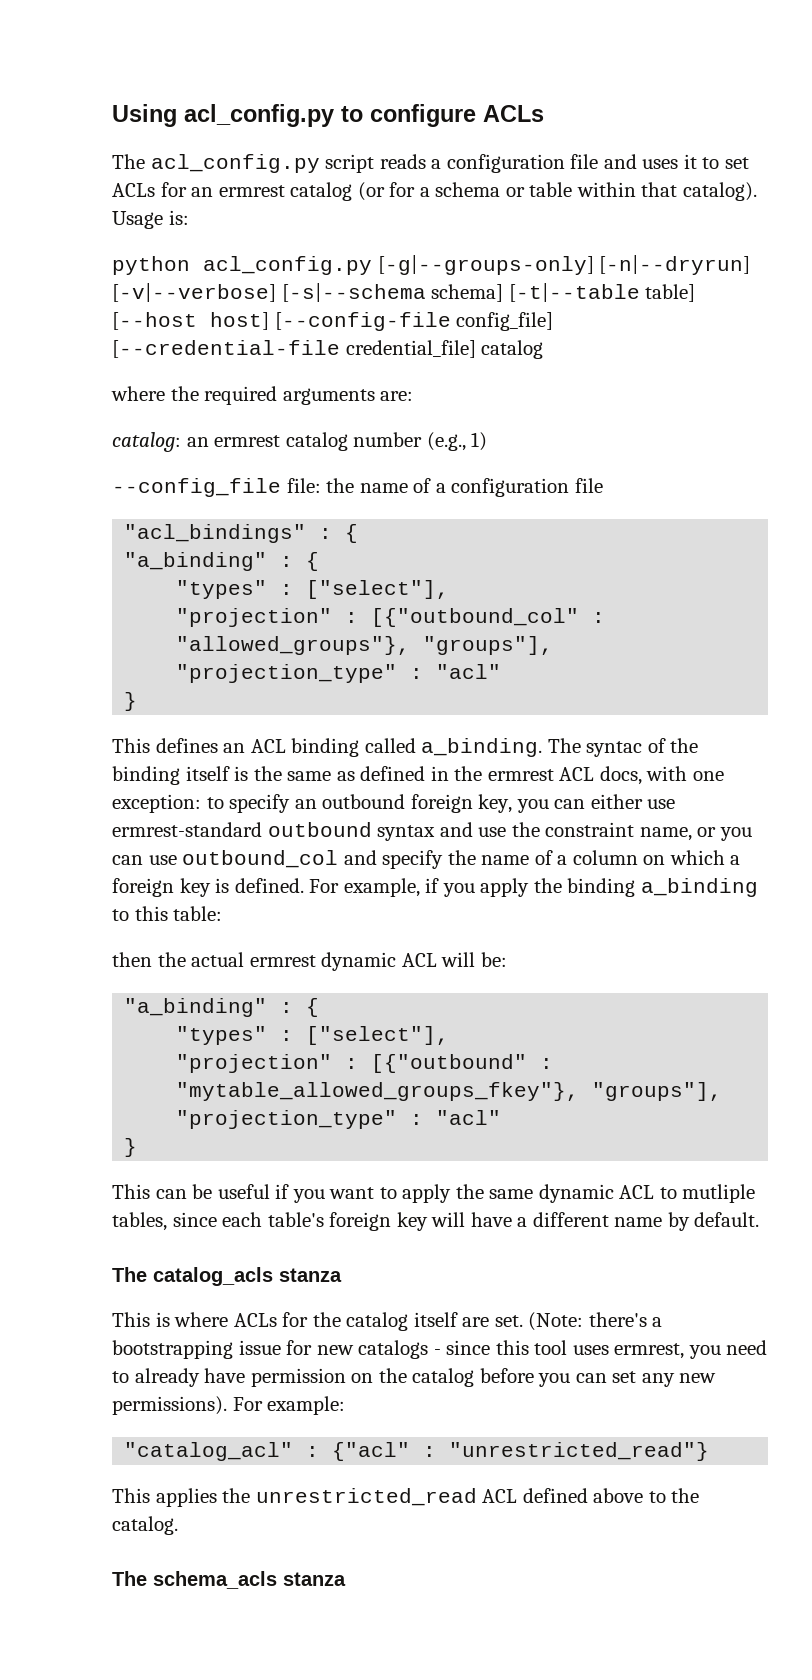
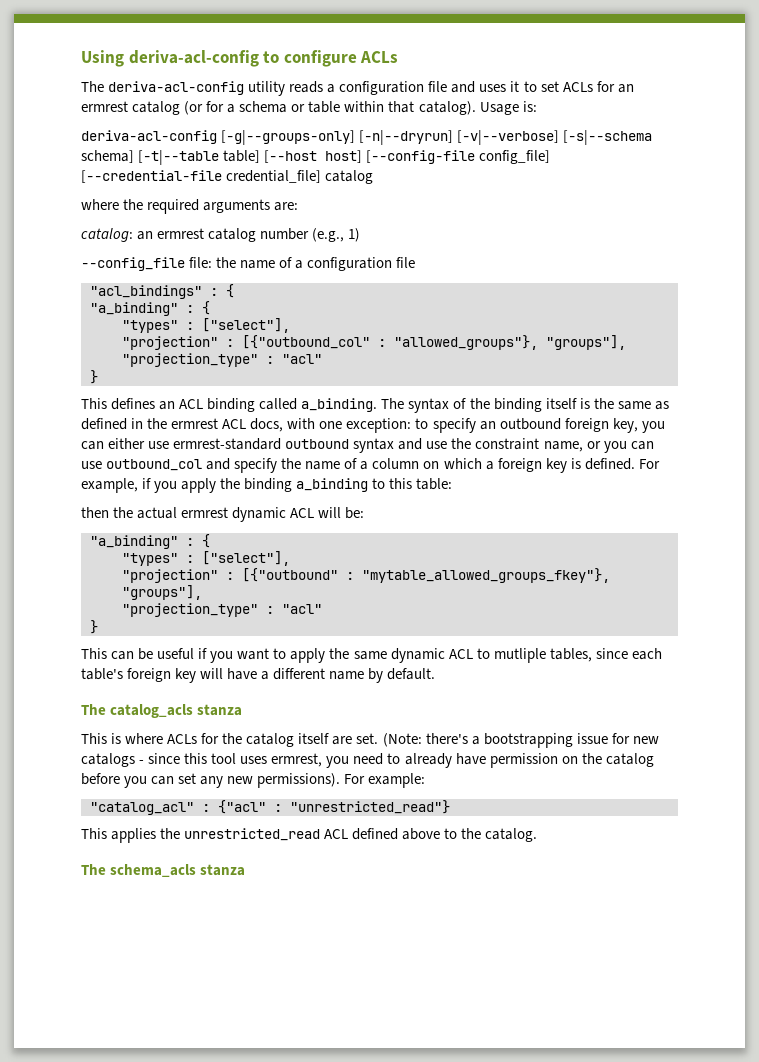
- Using acl_config.py to configure ACLs
+ Using deriva-acl-config to configure ACLs
- The acl_config.py script reads a configuration file and uses it to set ACLs for an ermrest catalog (or for a schema or table within that catalog).
+ The deriva-acl-config utility reads a configuration file and uses it to set ACLs for an ermrest catalog (or for a schema or table within that catalog).
- python acl_config.py [-g|--groups-only] [-n|--dryrun] [-v|--verbose] [-s|--schema schema] [-t|--table table] [--host host] [--config-file config_file] [--credential-file credential_file] catalog
+ deriva-acl-config [-g|--groups-only] [-n|--dryrun] [-v|--verbose] [-s|--schema schema] [-t|--table table] [--host host] [--config-file config_file] [--credential-file credential_file] catalog
- The syntac of the binding itself is the same as defined in the ermrest ACL docs, with one exception: to specify an outbound foreign key, you can either use ermrest-standard outbound syntax and use the constraint name, or you can use outbound_col and specify the name of a column on which a foreign key is defined.
+ The syntax of the binding itself is the same as defined in the ermrest ACL docs, with one exception: to specify an outbound foreign key, you can either use ermrest-standard outbound syntax and use the constraint name, or you can use outbound_col and specify the name of a column on which a foreign key is defined.

